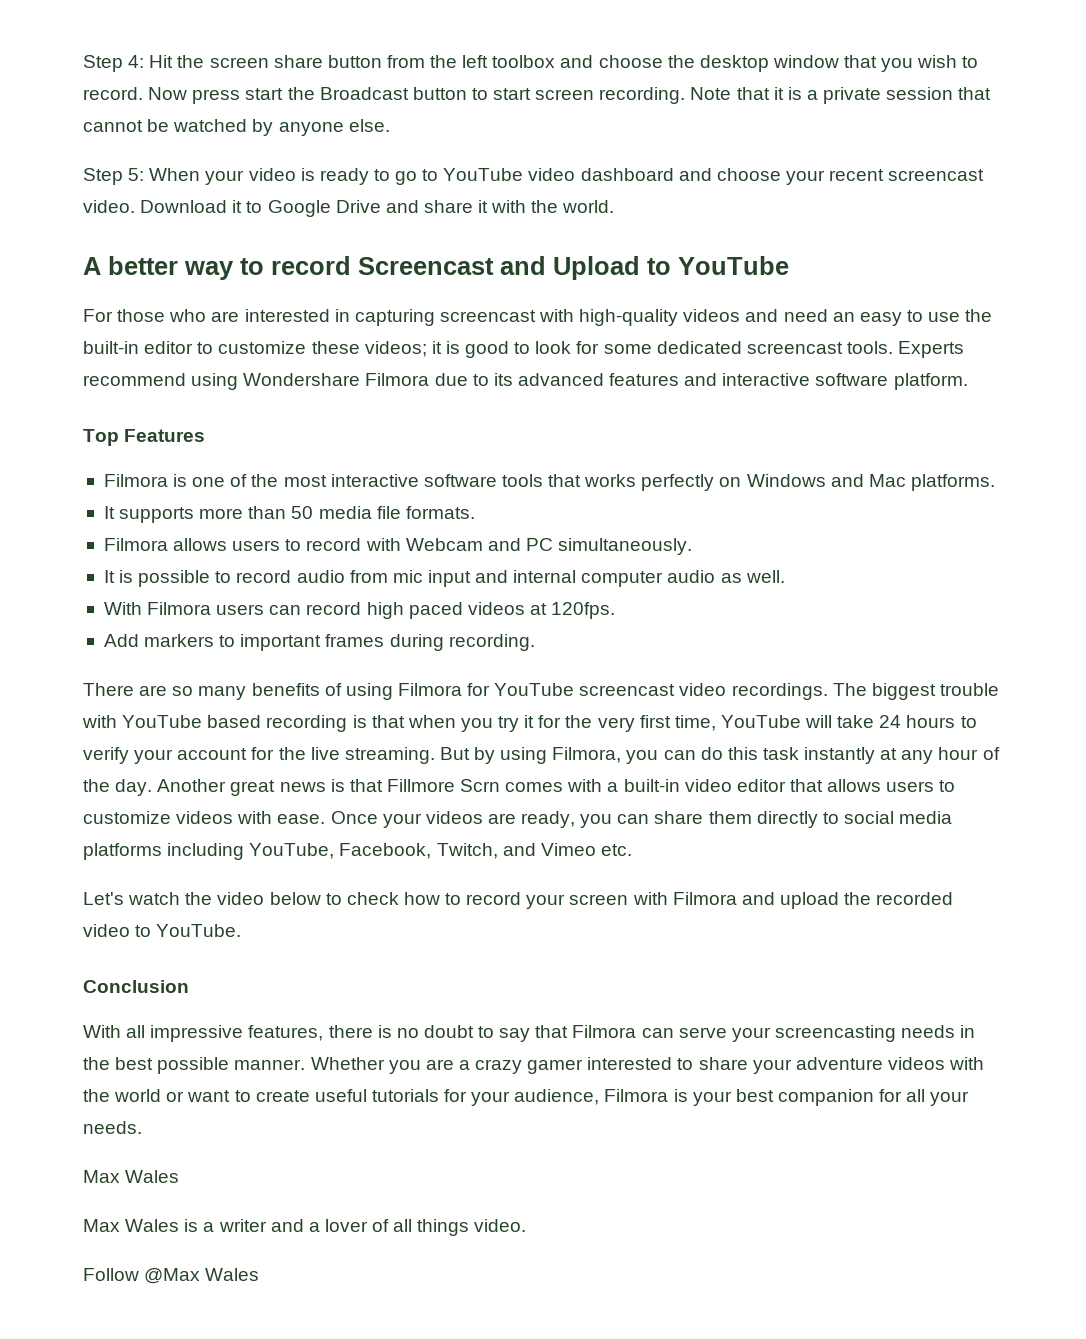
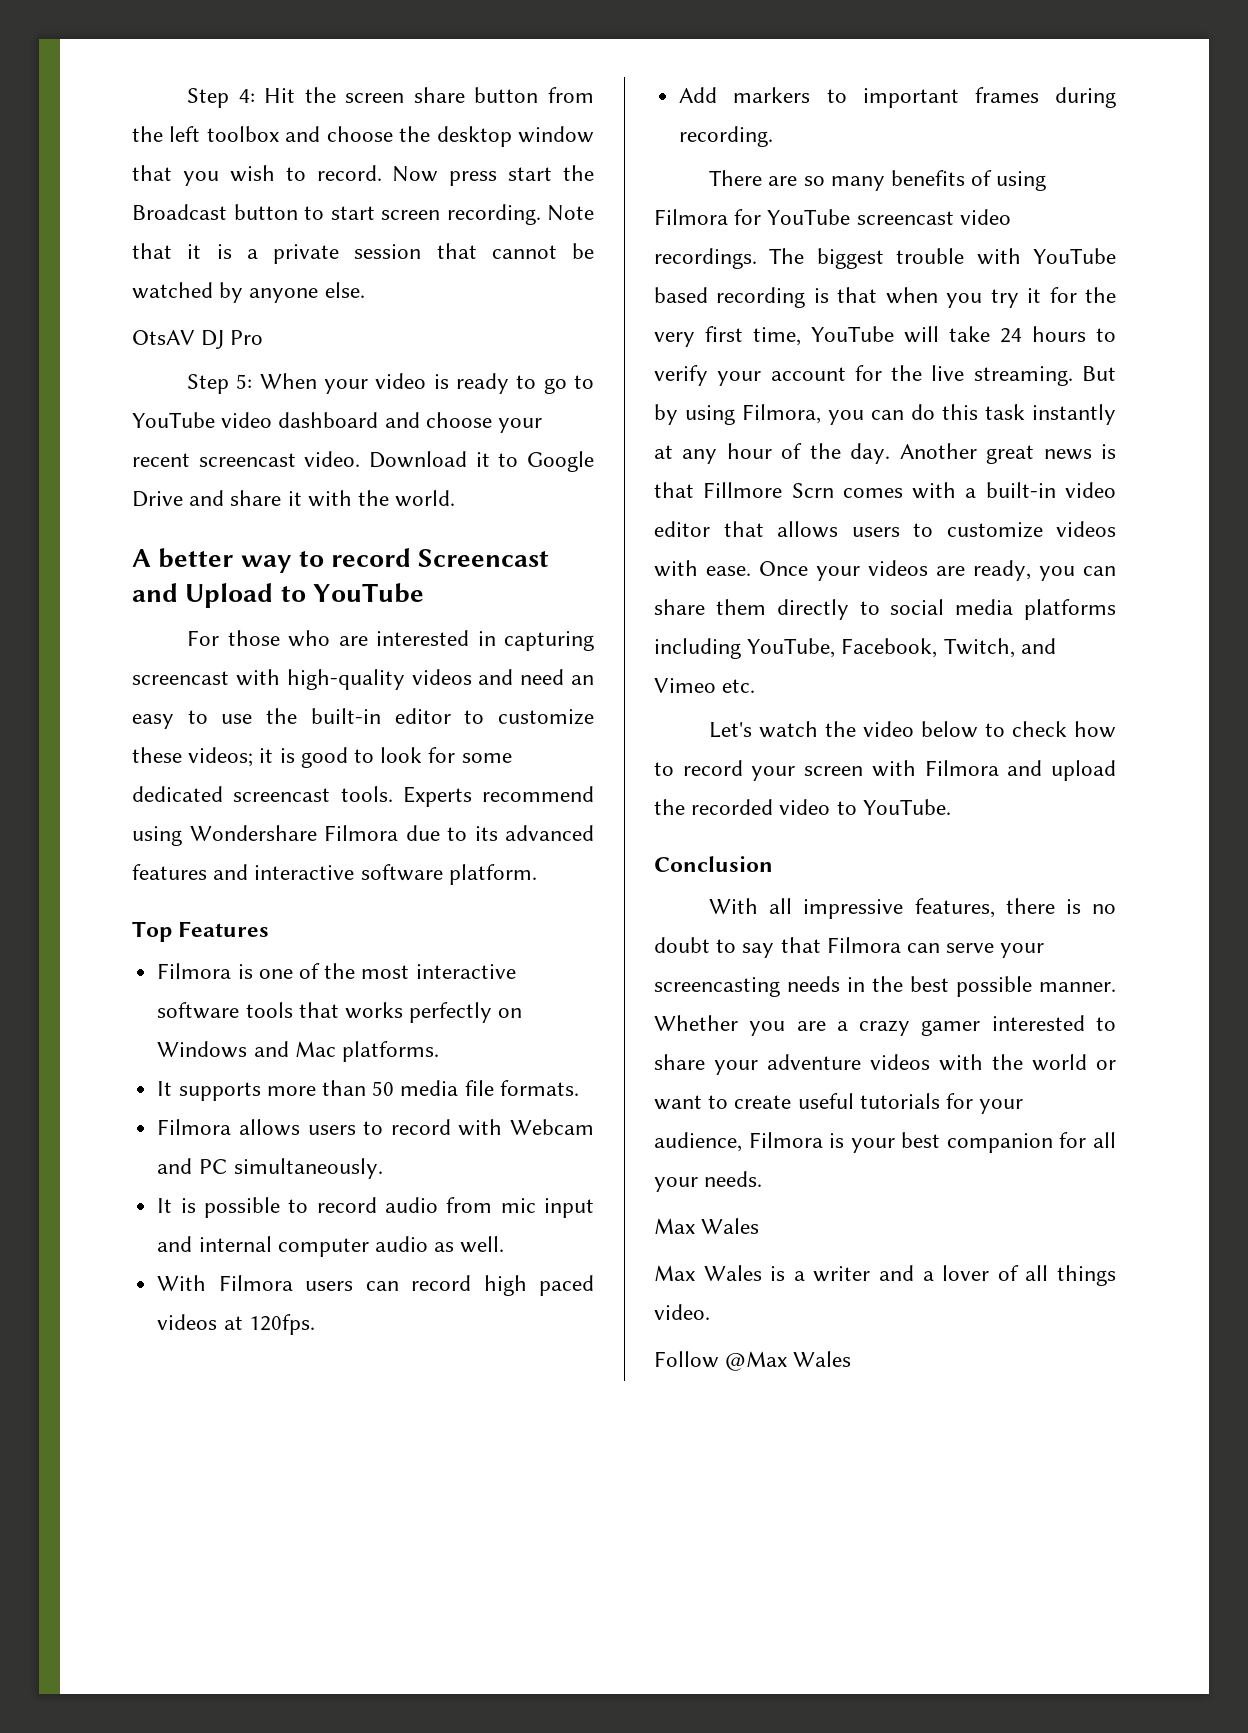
+ OtsAV DJ Pro

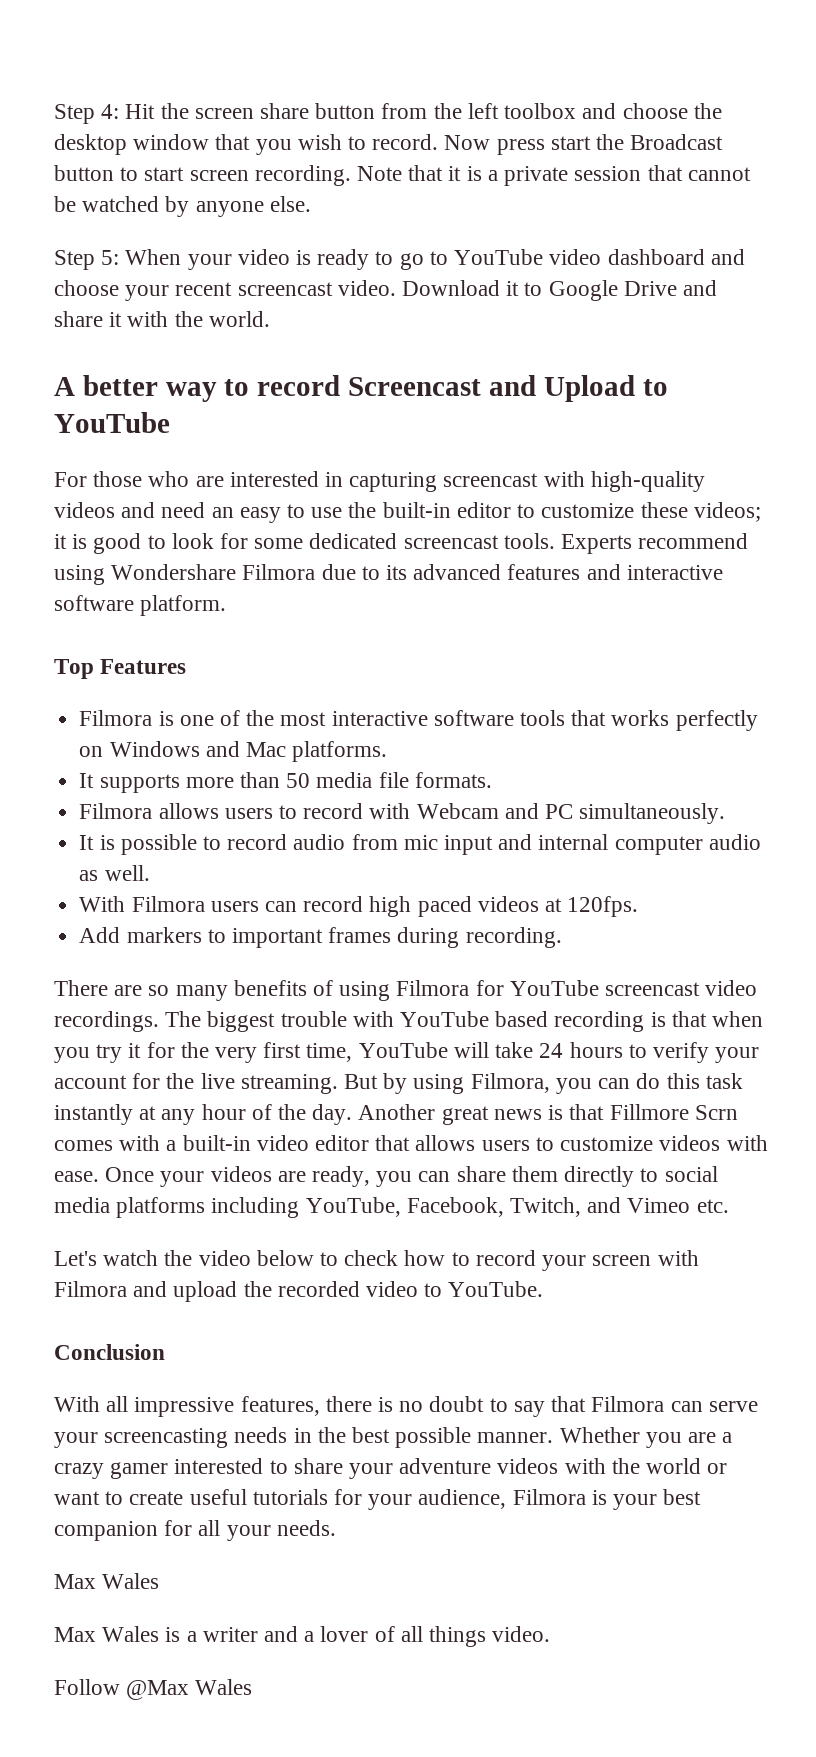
- OtsAV DJ Pro

